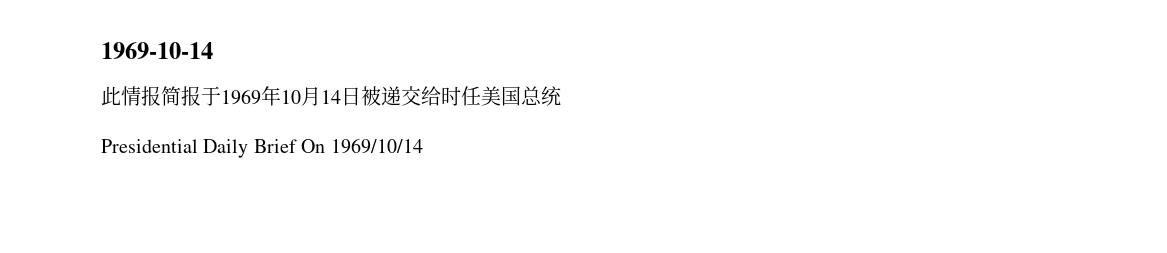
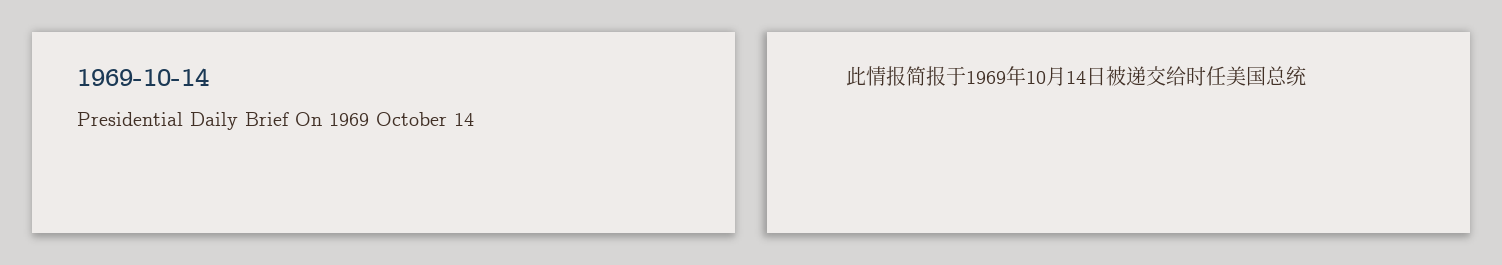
+ Presidential Daily Brief On 1969 October 14
- Presidential Daily Brief On 1969/10/14

